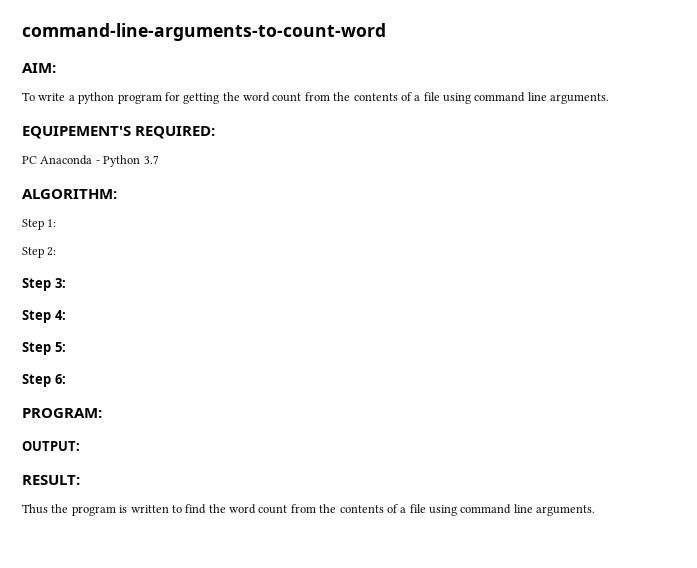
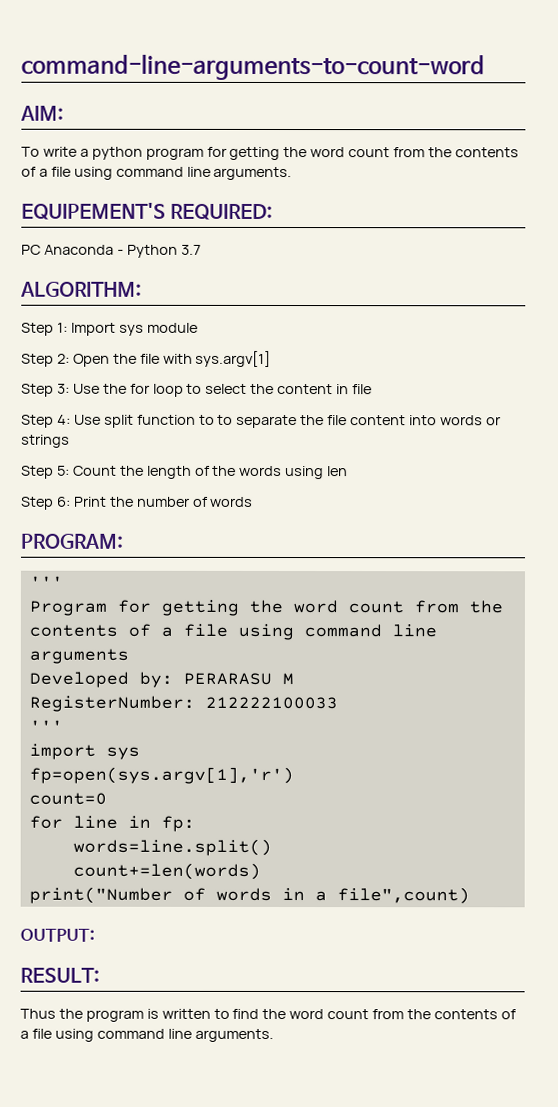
- Step 1:
+ Step 1: Import sys module
- Step 2:
- Step 3:
- Step 4:
- Step 5:
- Step 6:
+ Step 2: Open the file with sys.argv[1]
+ Step 3: Use the for loop to select the content in file
+ Step 4: Use split function to to separate the file content into words or strings
+ Step 5: Count the length of the words using len
+ Step 6: Print the number of words
  PROGRAM:
+ '''
+ Program for getting the word count from the contents of a file using command line arguments
+ Developed by: PERARASU M
+ RegisterNumber: 212222100033
+ '''
+ import sys
+ fp=open(sys.argv[1],'r')
+ count=0
+ for line in fp:
+ words=line.split()
+ count+=len(words)
+ print("Number of words in a file",count)

